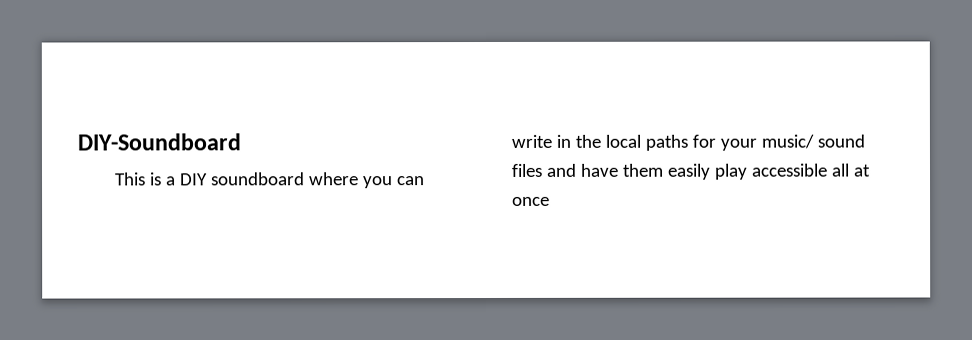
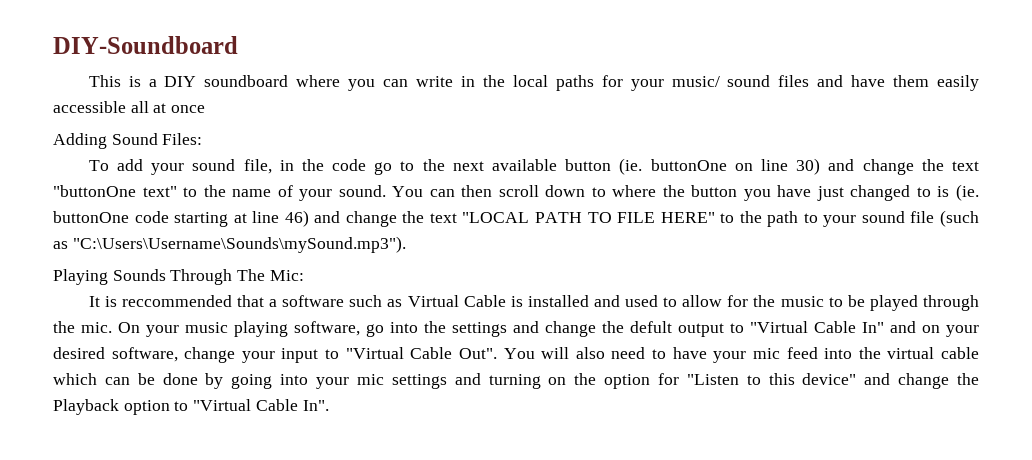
- This is a DIY soundboard where you can write in the local paths for your music/ sound files and have them easily play accessible all at once
+ This is a DIY soundboard where you can write in the local paths for your music/ sound files and have them easily accessible all at once
+ Adding Sound Files:
+ To add your sound file, in the code go to the next available button (ie. buttonOne on line 30) and change the text "buttonOne text" to the name of your sound. You can then scroll down to where the button you have just changed to is (ie. buttonOne code starting at line 46) and change the text "LOCAL PATH TO FILE HERE" to the path to your sound file (such as "C:\Users\Username\Sounds\mySound.mp3").
+ Playing Sounds Through The Mic:
+ It is reccommended that a software such as Virtual Cable is installed and used to allow for the music to be played through the mic. On your music playing software, go into the settings and change the defult output to "Virtual Cable In" and on your desired software, change your input to "Virtual Cable Out". You will also need to have your mic feed into the virtual cable which can be done by going into your mic settings and turning on the option for "Listen to this device" and change the Playback option to "Virtual Cable In".

